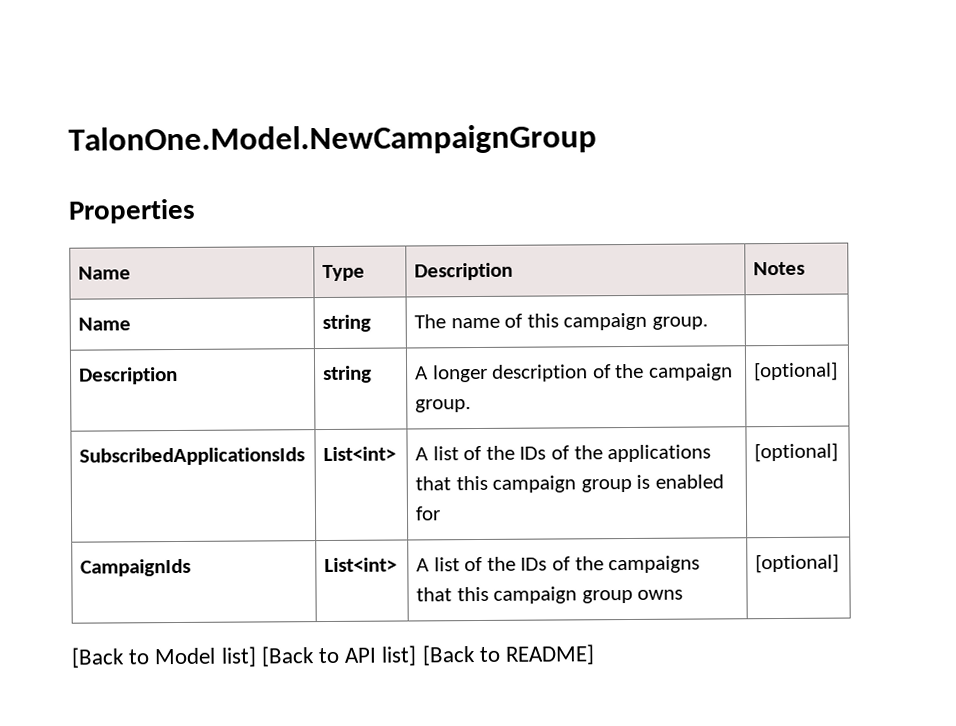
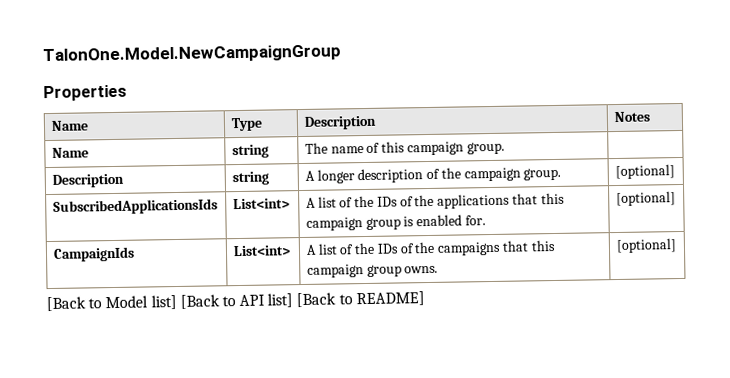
- SubscribedApplicationsIds | List<int> | A list of the IDs of the applications that this campaign group is enabled for | [optional]
+ SubscribedApplicationsIds | List<int> | A list of the IDs of the applications that this campaign group is enabled for. | [optional]
- CampaignIds | List<int> | A list of the IDs of the campaigns that this campaign group owns | [optional]
+ CampaignIds | List<int> | A list of the IDs of the campaigns that this campaign group owns. | [optional]

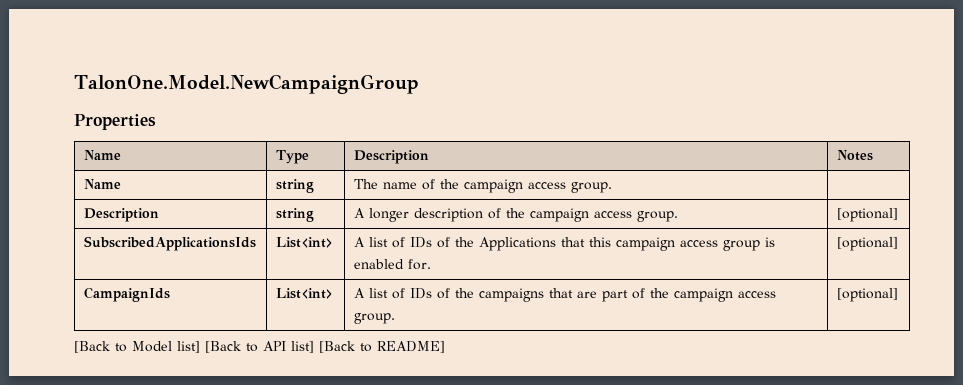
- Name | string | The name of this campaign group. |
+ Name | string | The name of the campaign access group. |
- Description | string | A longer description of the campaign group. | [optional]
+ Description | string | A longer description of the campaign access group. | [optional]
- SubscribedApplicationsIds | List<int> | A list of the IDs of the applications that this campaign group is enabled for. | [optional]
+ SubscribedApplicationsIds | List<int> | A list of IDs of the Applications that this campaign access group is enabled for. | [optional]
- CampaignIds | List<int> | A list of the IDs of the campaigns that this campaign group owns. | [optional]
+ CampaignIds | List<int> | A list of IDs of the campaigns that are part of the campaign access group. | [optional]

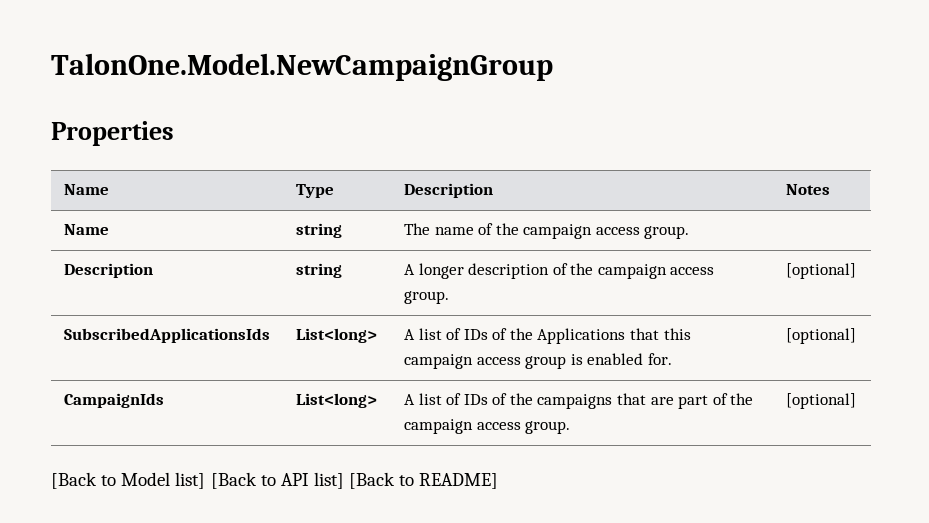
- SubscribedApplicationsIds | List<int> | A list of IDs of the Applications that this campaign access group is enabled for. | [optional]
+ SubscribedApplicationsIds | List<long> | A list of IDs of the Applications that this campaign access group is enabled for. | [optional]
- CampaignIds | List<int> | A list of IDs of the campaigns that are part of the campaign access group. | [optional]
+ CampaignIds | List<long> | A list of IDs of the campaigns that are part of the campaign access group. | [optional]

